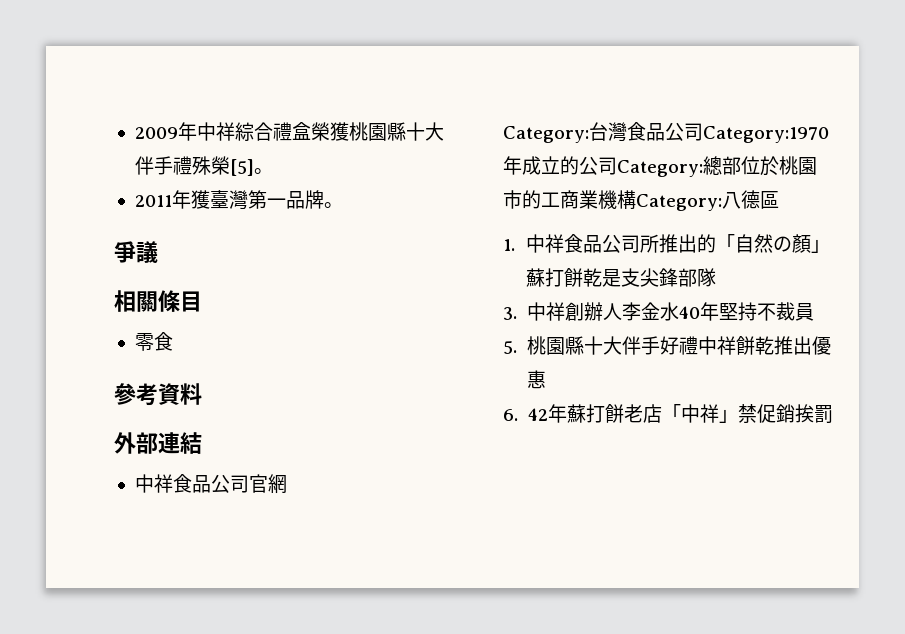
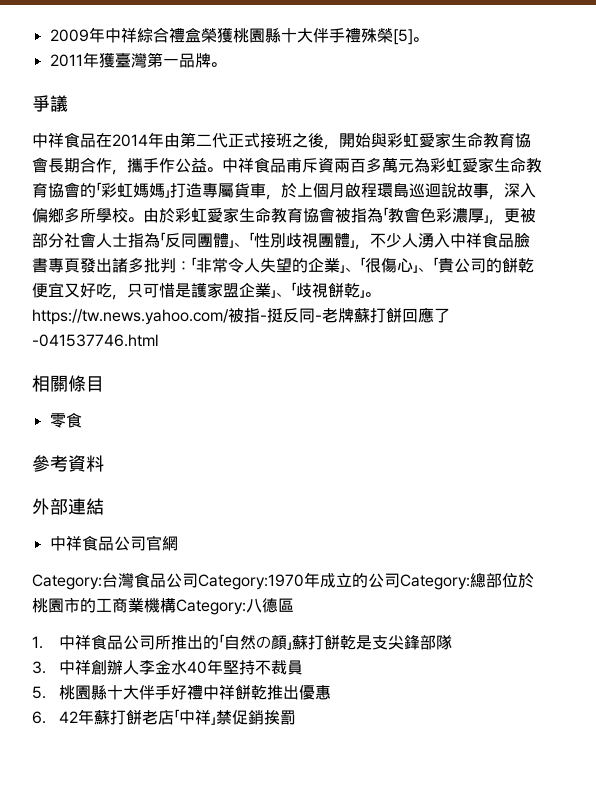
+ 中祥食品在2014年由第二代正式接班之後，開始與彩虹愛家生命教育協會長期合作，攜手作公益。中祥食品甫斥資兩百多萬元為彩虹愛家生命教育協會的「彩虹媽媽」打造專屬貨車，於上個月啟程環島巡迴說故事，深入偏鄉多所學校。由於彩虹愛家生命教育協會被指為「教會色彩濃厚」，更被部分社會人士指為「反同團體」、「性別歧視團體」，不少人湧入中祥食品臉書專頁發出諸多批判：「非常令人失望的企業」、「很傷心」、「貴公司的餅乾便宜又好吃，只可惜是護家盟企業」、「歧視餅乾」。https://tw.news.yahoo.com/被指-挺反同-老牌蘇打餅回應了-041537746.html

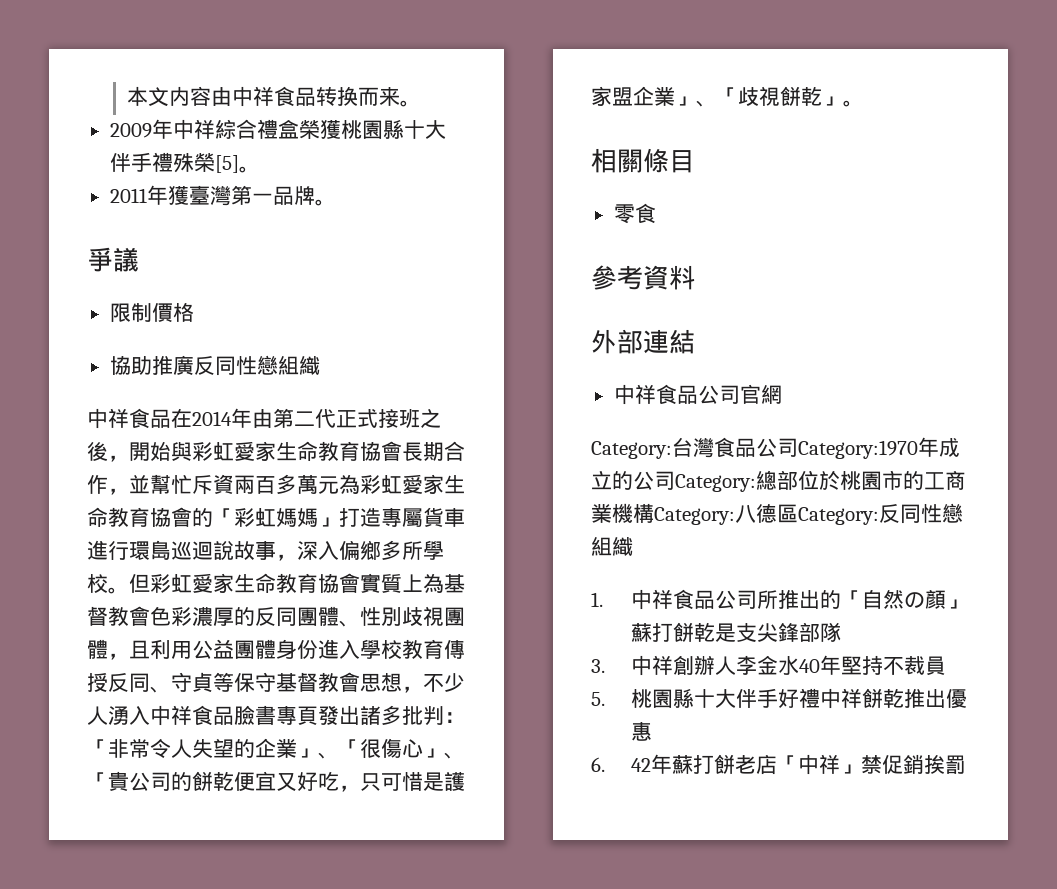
+ 本文内容由中祥食品转换而来。
+ 限制價格
+ 協助推廣反同性戀組織
- 中祥食品在2014年由第二代正式接班之後，開始與彩虹愛家生命教育協會長期合作，攜手作公益。中祥食品甫斥資兩百多萬元為彩虹愛家生命教育協會的「彩虹媽媽」打造專屬貨車，於上個月啟程環島巡迴說故事，深入偏鄉多所學校。
+ 中祥食品在2014年由第二代正式接班之後，開始與彩虹愛家生命教育協會長期合作，並幫忙斥資兩百多萬元為彩虹愛家生命教育協會的「彩虹媽媽」打造專屬貨車進行環島巡迴說故事，深入偏鄉多所學校。
- 由於彩虹愛家生命教育協會被指為「教會色彩濃厚」，更被部分社會人士指為「反同團體」、「性別歧視團體」，不少人湧入中祥食品臉書專頁發出諸多批判：「非常令人失望的企業」、「很傷心」、「貴公司的餅乾便宜又好吃，只可惜是護家盟企業」、「歧視餅乾」。https://tw.news.yahoo.com/被指-挺反同-老牌蘇打餅回應了-041537746.html
+ 但彩虹愛家生命教育協會實質上為基督教會色彩濃厚的反同團體、性別歧視團體，且利用公益團體身份進入學校教育傳授反同、守貞等保守基督教會思想，不少人湧入中祥食品臉書專頁發出諸多批判：「非常令人失望的企業」、「很傷心」、「貴公司的餅乾便宜又好吃，只可惜是護家盟企業」、「歧視餅乾」。
- Category:台灣食品公司Category:1970年成立的公司Category:總部位於桃園市的工商業機構Category:八德區
+ Category:台灣食品公司Category:1970年成立的公司Category:總部位於桃園市的工商業機構Category:八德區Category:反同性戀組織

